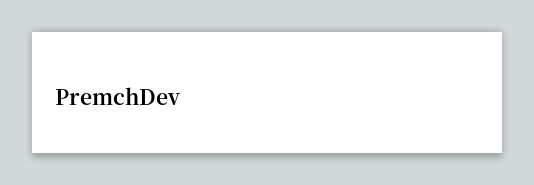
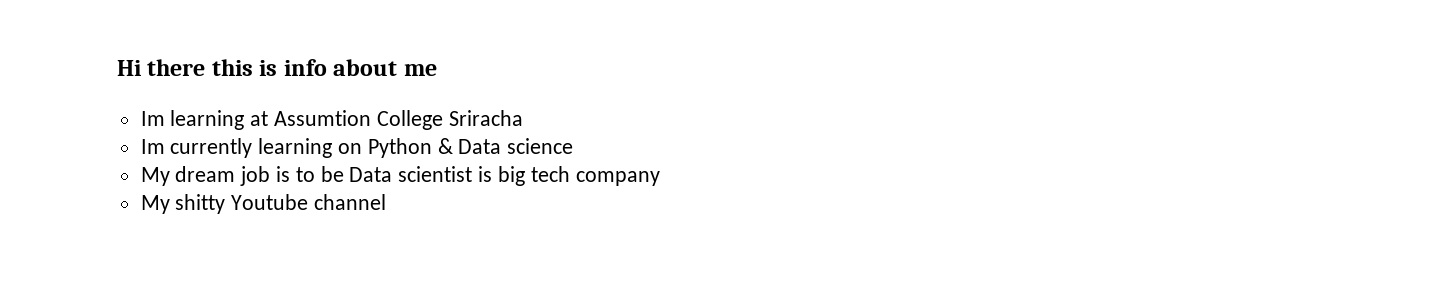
- PremchDev
+ Hi there this is info about me
+ Im learning at Assumtion College Sriracha
+ Im currently learning on Python & Data science
+ My dream job is to be Data scientist is big tech company
+ My shitty Youtube channel

